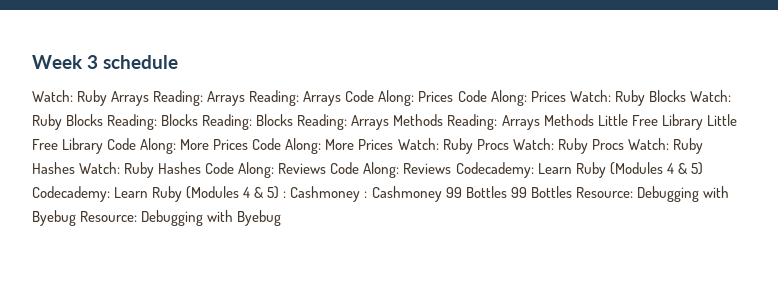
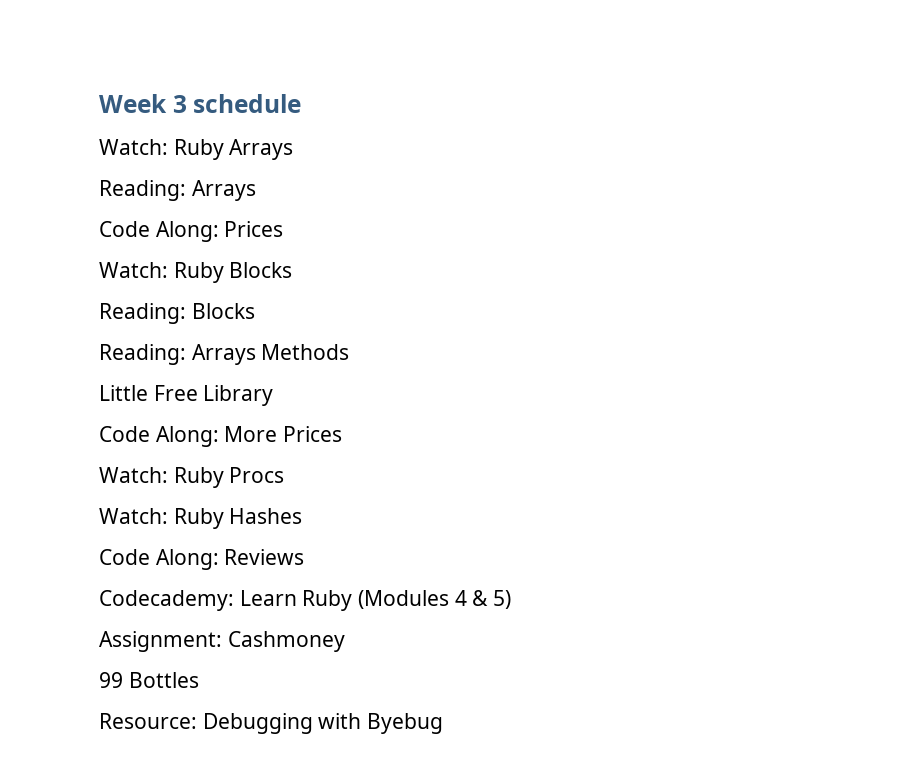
- Watch: Ruby Arrays Reading: Arrays Reading: Arrays Code Along: Prices Code Along: Prices Watch: Ruby Blocks Watch: Ruby Blocks Reading: Blocks Reading: Blocks Reading: Arrays Methods Reading: Arrays Methods Little Free Library Little Free Library Code Along: More Prices Code Along: More Prices Watch: Ruby Procs Watch: Ruby Procs Watch: Ruby Hashes Watch: Ruby Hashes Code Along: Reviews Code Along: Reviews Codecademy: Learn Ruby (Modules 4 & 5) Codecademy: Learn Ruby (Modules 4 & 5) : Cashmoney : Cashmoney 99 Bottles 99 Bottles Resource: Debugging with Byebug Resource: Debugging with Byebug
+ Watch: Ruby Arrays
+ Reading: Arrays
+ Code Along: Prices
+ Watch: Ruby Blocks
+ Reading: Blocks
+ Reading: Arrays Methods
+ Little Free Library
+ Code Along: More Prices
+ Watch: Ruby Procs
+ Watch: Ruby Hashes
+ Code Along: Reviews
+ Codecademy: Learn Ruby (Modules 4 & 5)
+ Assignment: Cashmoney
+ 99 Bottles
+ Resource: Debugging with Byebug

